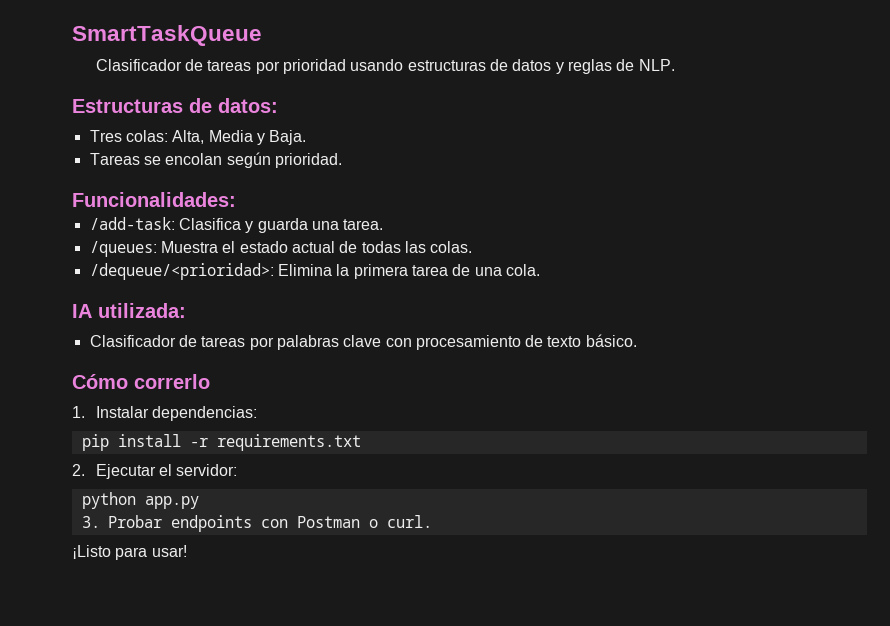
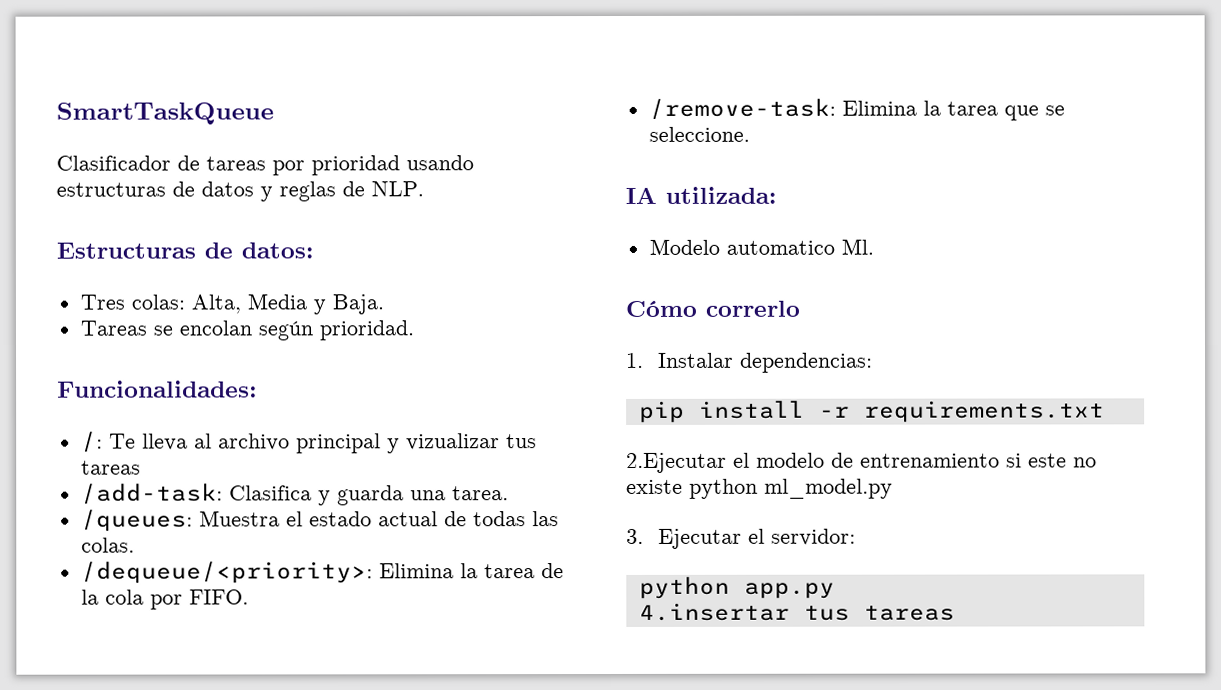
+ /: Te lleva al archivo principal y vizualizar tus tareas
- /dequeue/<prioridad>: Elimina la primera tarea de una cola.
+ /dequeue/<priority>: Elimina la tarea de la cola por FIFO.
+ /remove-task: Elimina la tarea que se seleccione.
  IA utilizada:
- Clasificador de tareas por palabras clave con procesamiento de texto básico.
+ Modelo automatico Ml.
- 2. Ejecutar el servidor:
+ 2.Ejecutar el modelo de entrenamiento si este no existe python ml_model.py
+ 3. Ejecutar el servidor:
- 3. Probar endpoints con Postman o curl.
- ¡Listo para usar!
+ 4.insertar tus tareas

